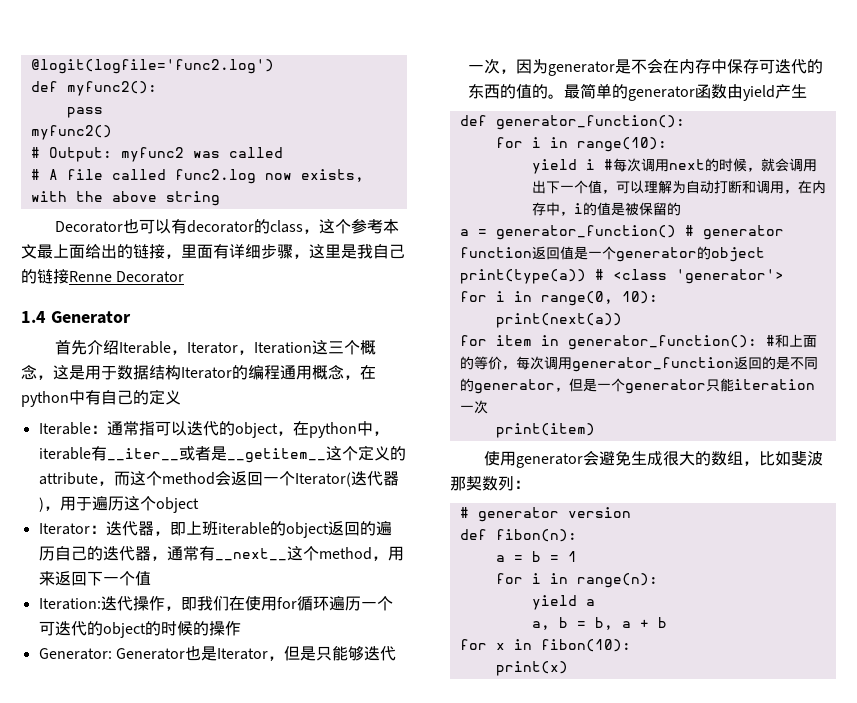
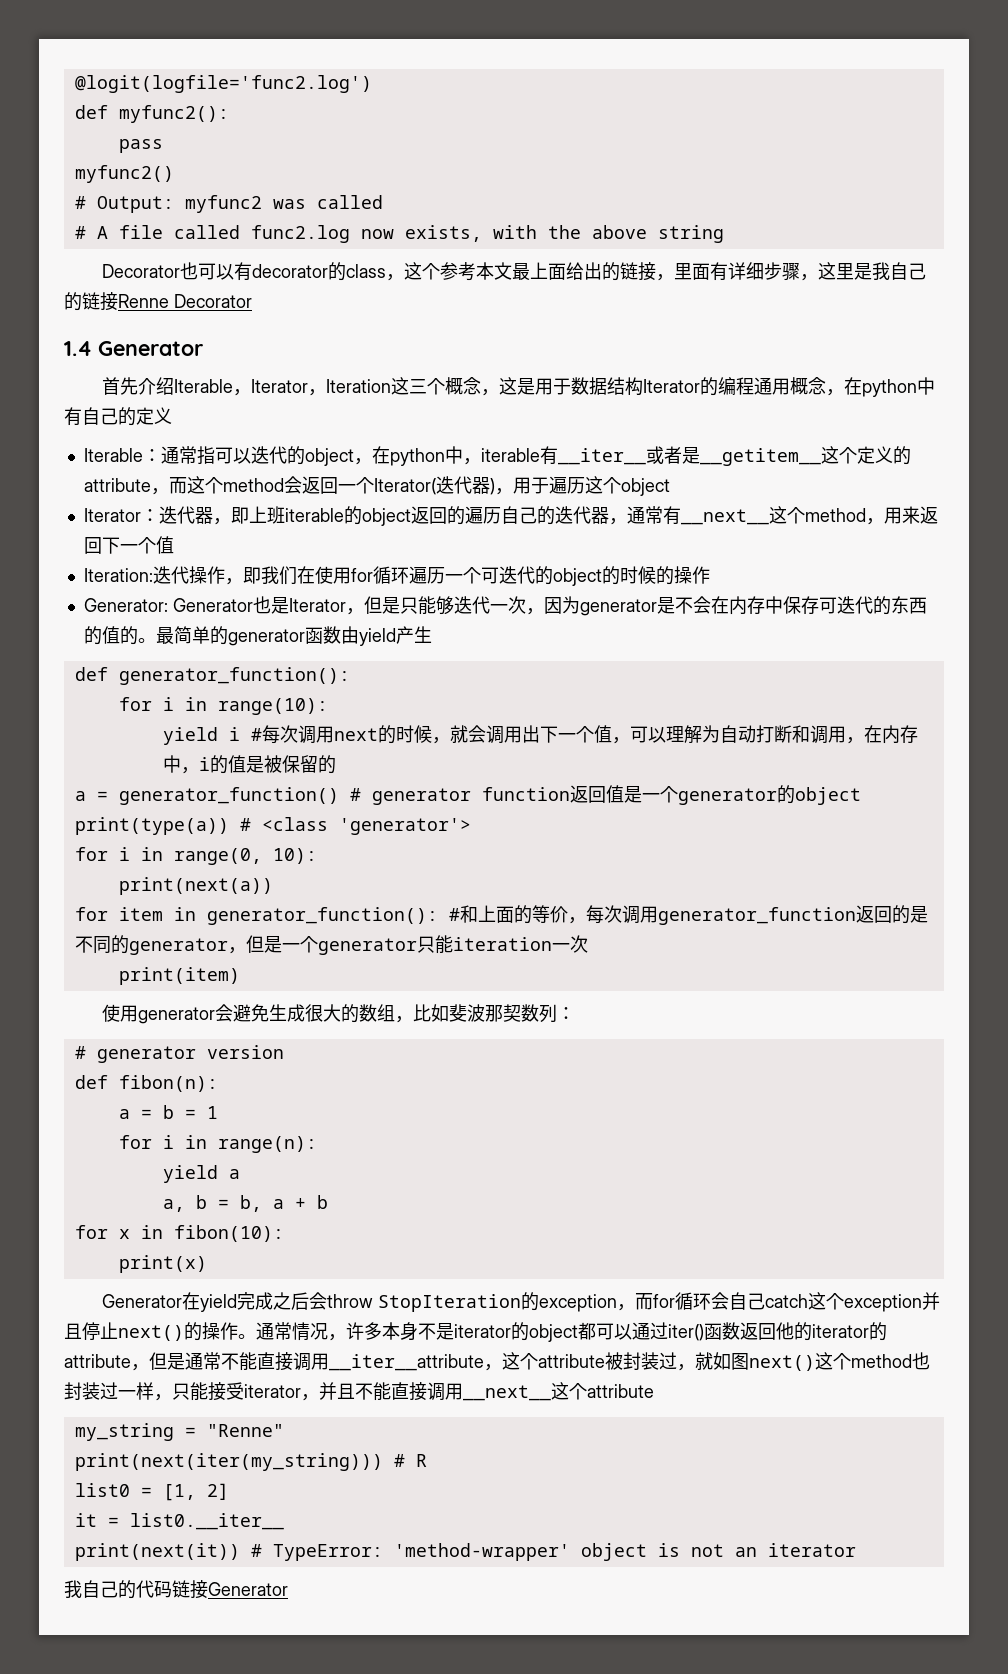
+ Generator在yield完成之后会throw StopIteration的exception，而for循环会自己catch这个exception并且停止next()的操作。通常情况，许多本身不是iterator的object都可以通过iter()函数返回他的iterator的attribute，但是通常不能直接调用__iter__attribute，这个attribute被封装过，就如图next()这个method也封装过一样，只能接受iterator，并且不能直接调用__next__这个attribute
+ my_string = "Renne"
+ print(next(iter(my_string))) # R
+ list0 = [1, 2]
+ it = list0.__iter__
+ print(next(it)) # TypeError: 'method-wrapper' object is not an iterator
+ 我自己的代码链接Generator

